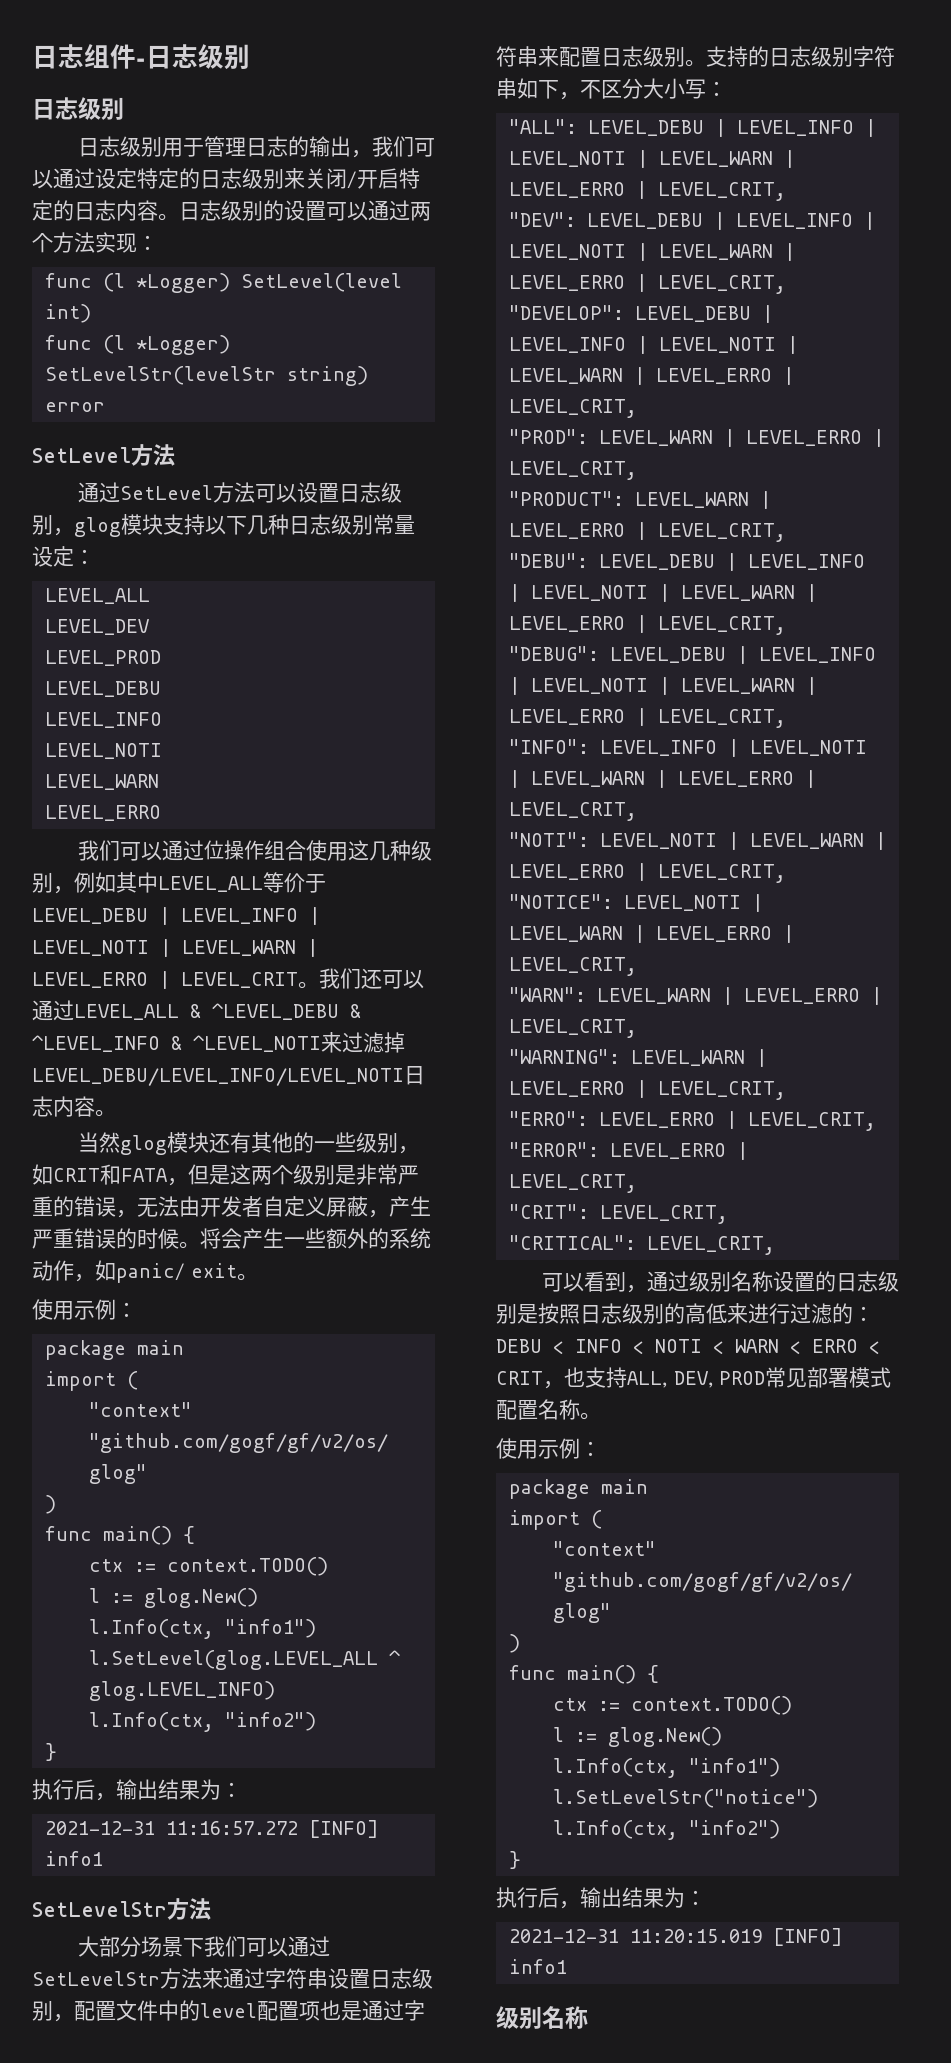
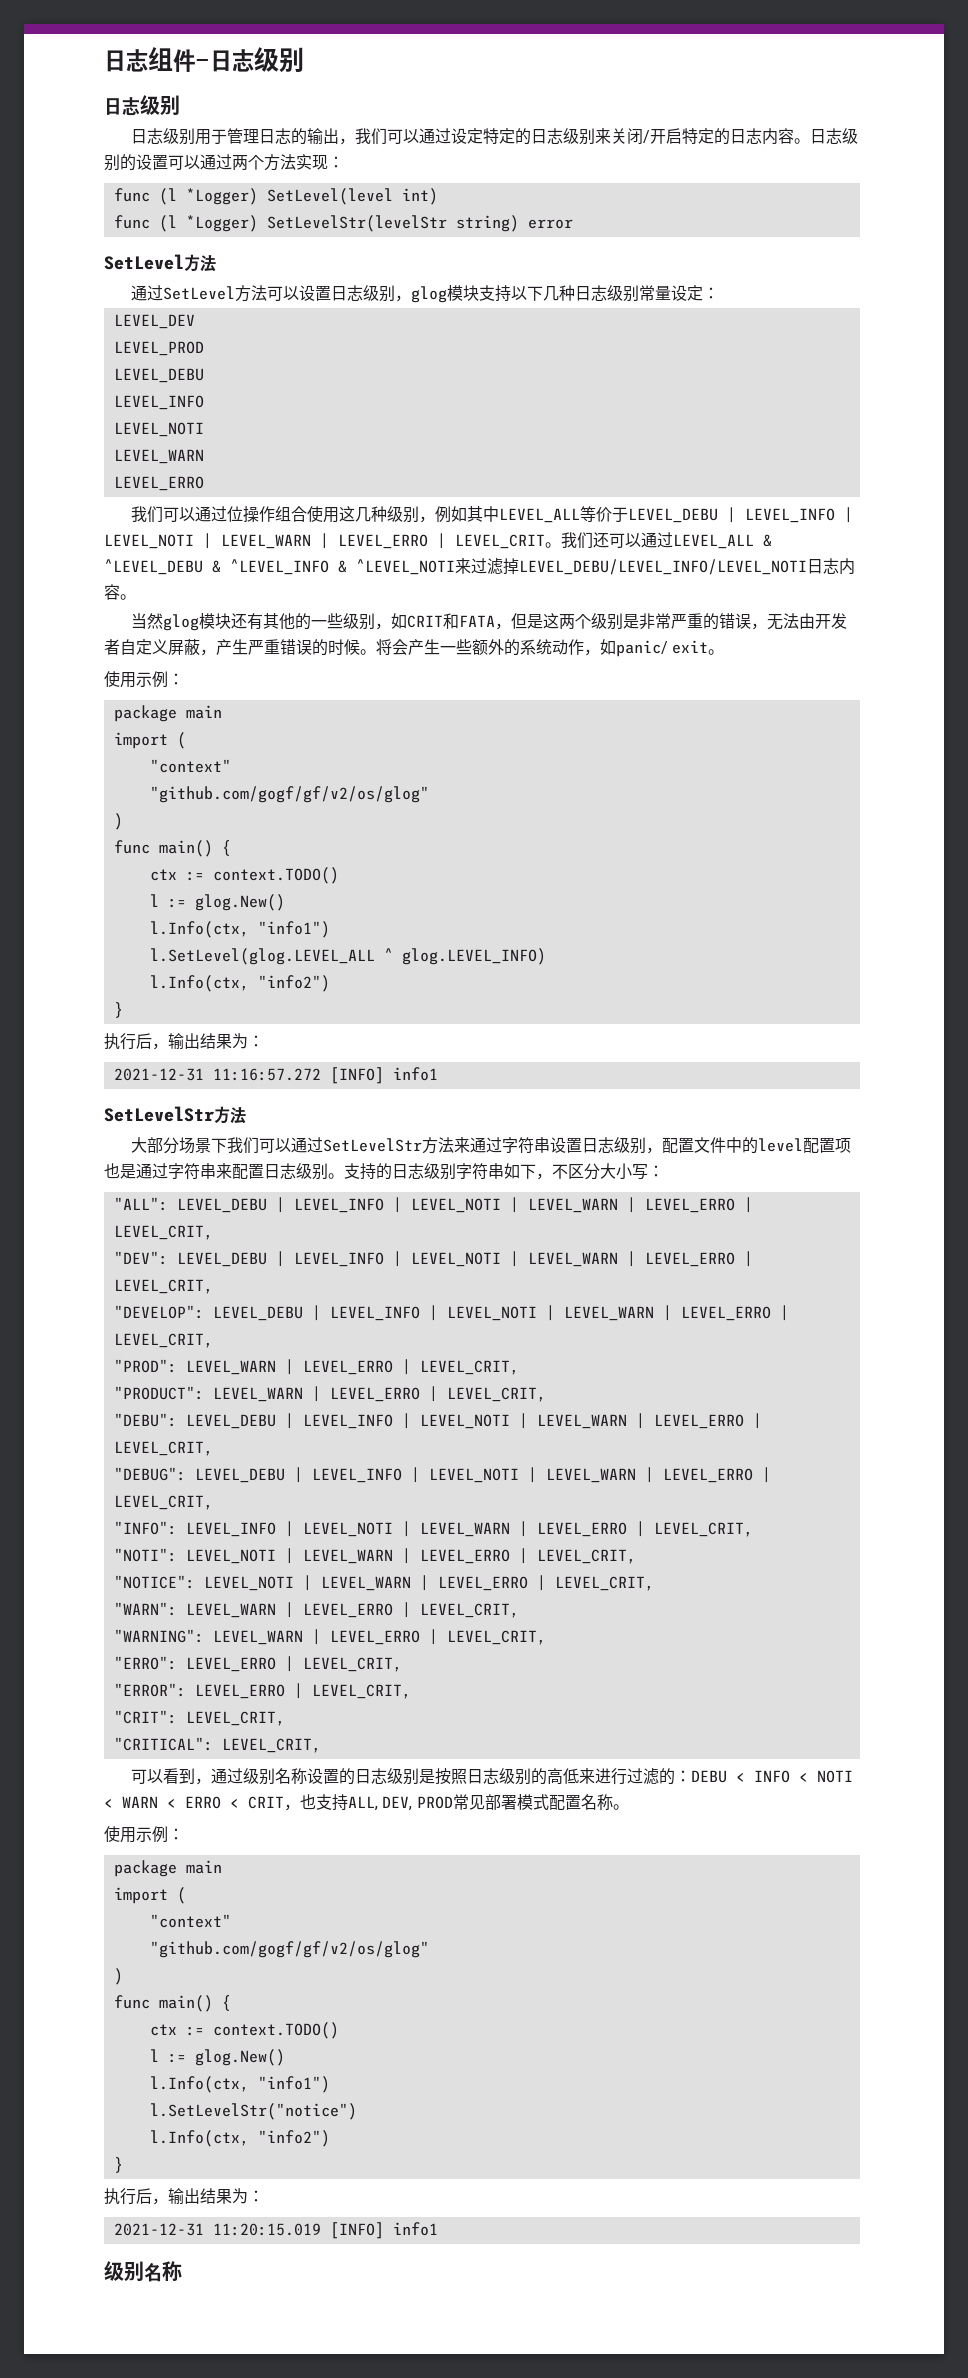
  通过SetLevel方法可以设置日志级别，glog模块支持以下几种日志级别常量设定：
- LEVEL_ALL

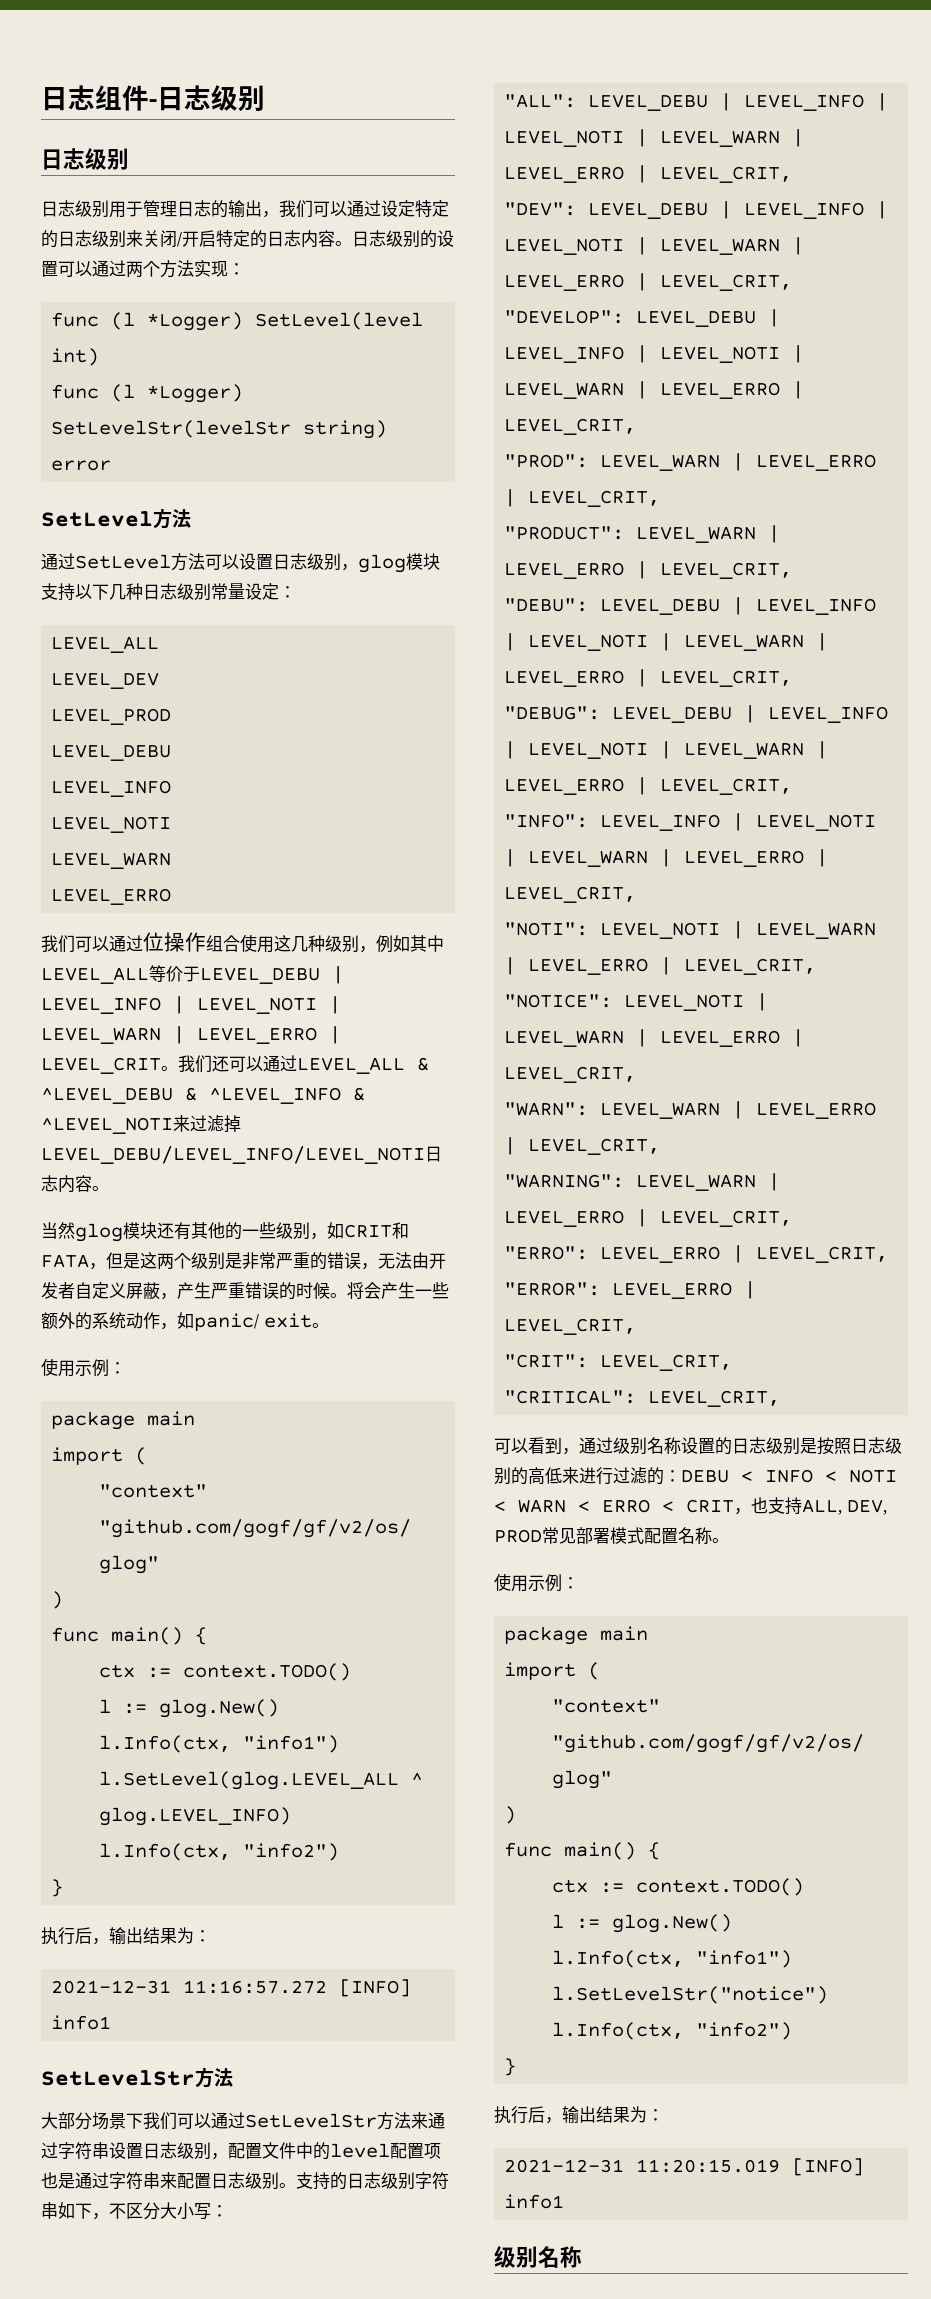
  通过SetLevel方法可以设置日志级别，glog模块支持以下几种日志级别常量设定：
+ LEVEL_ALL

